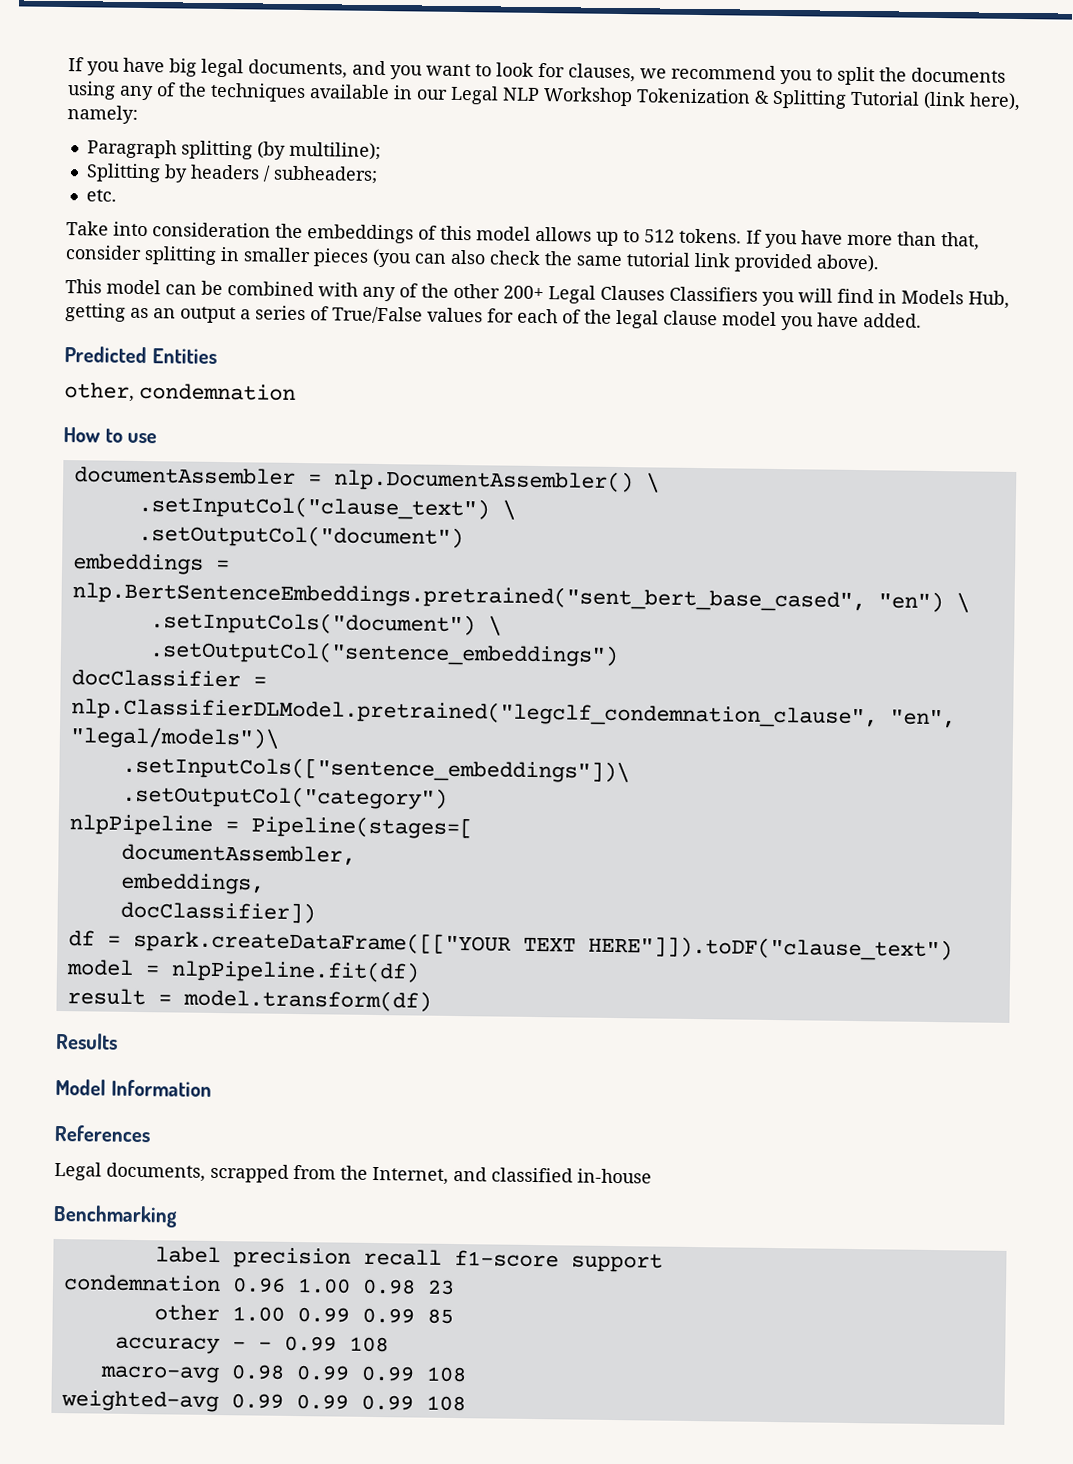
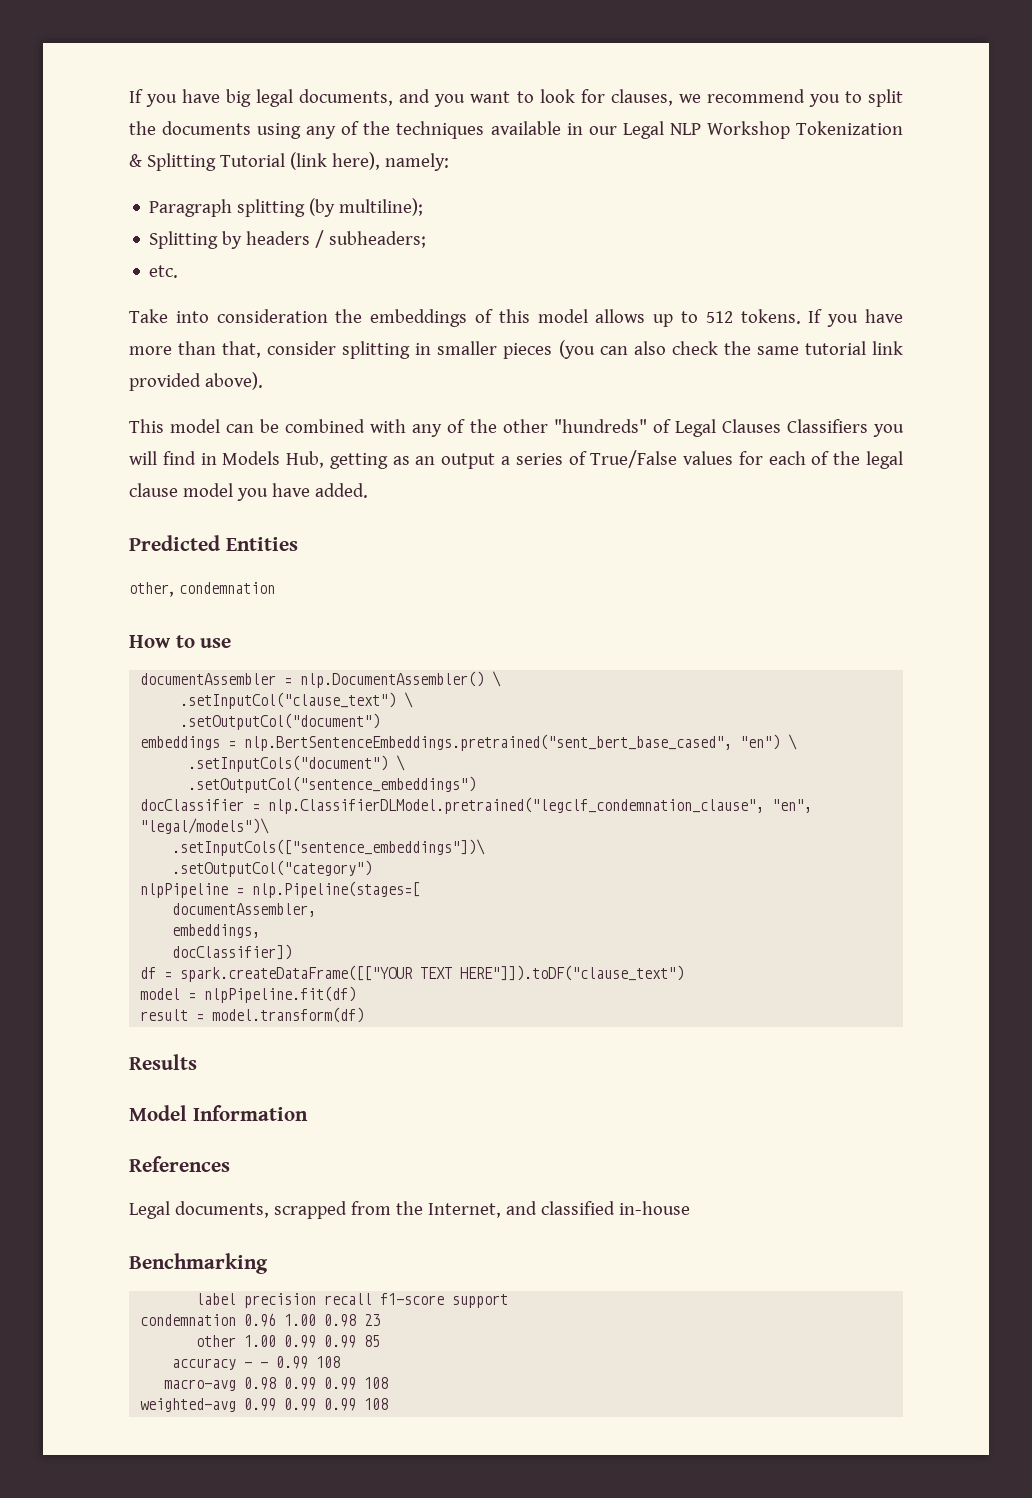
- This model can be combined with any of the other 200+ Legal Clauses Classifiers you will find in Models Hub, getting as an output a series of True/False values for each of the legal clause model you have added.
+ This model can be combined with any of the other "hundreds" of Legal Clauses Classifiers you will find in Models Hub, getting as an output a series of True/False values for each of the legal clause model you have added.
- nlpPipeline = Pipeline(stages=[
+ nlpPipeline = nlp.Pipeline(stages=[

